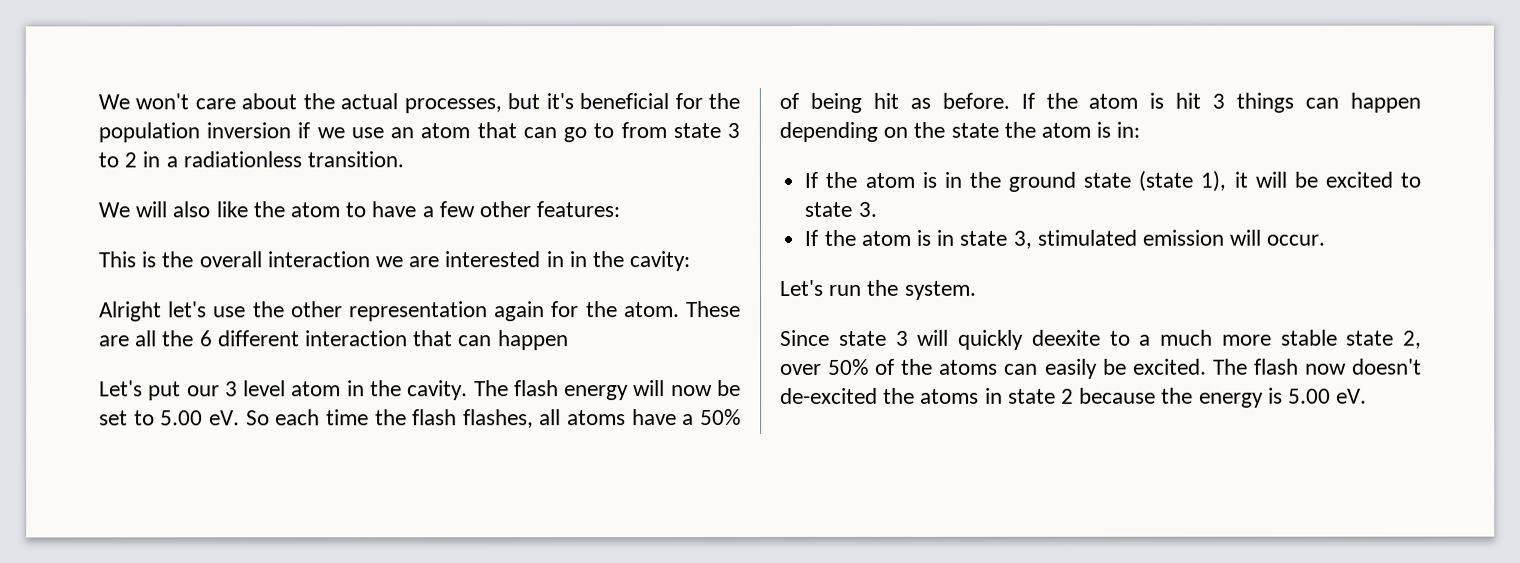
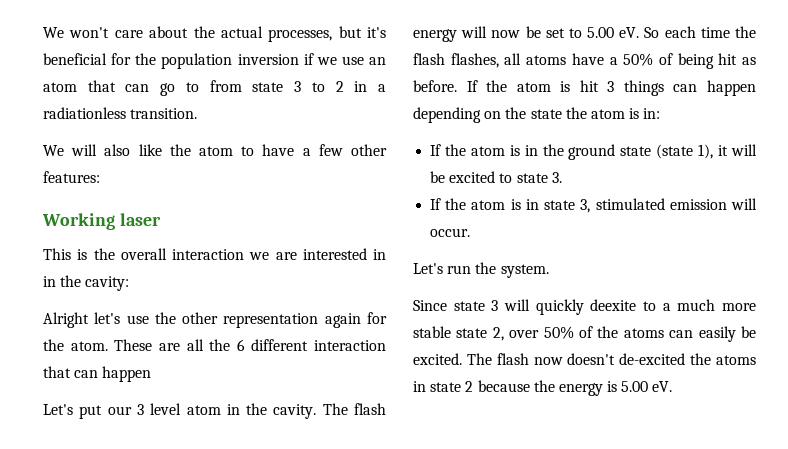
+ Working laser

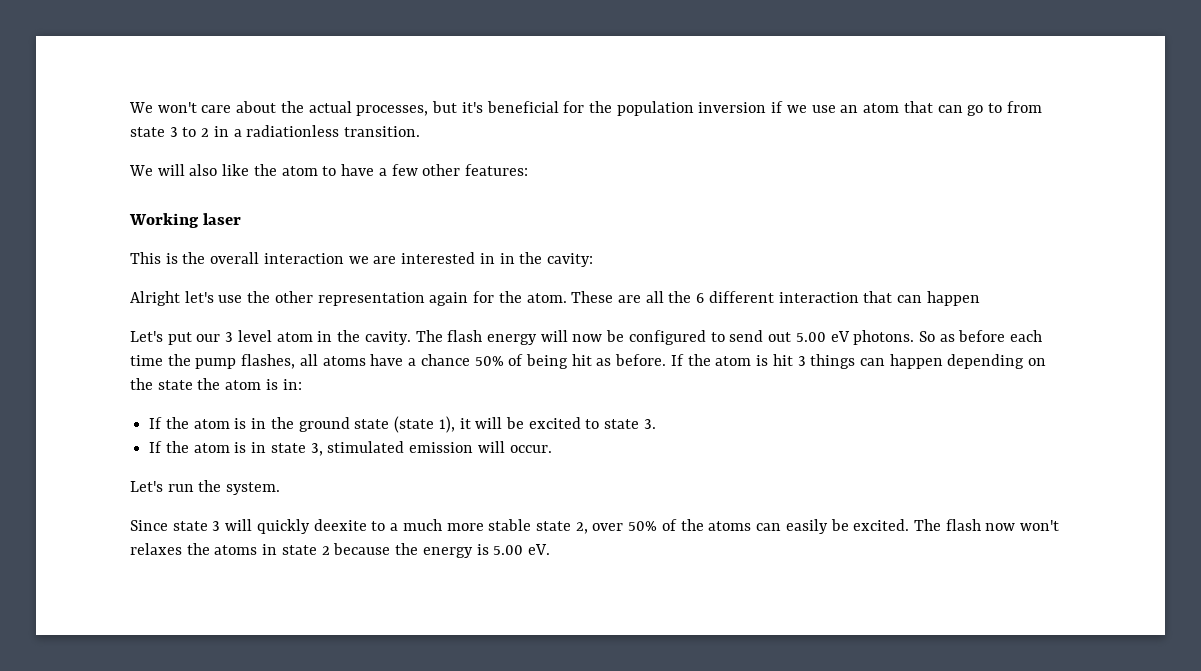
- The flash energy will now be set to 5.00 eV. So each time the flash flashes, all atoms have a 50% of being hit as before.
+ The flash energy will now be configured to send out 5.00 eV photons. So as before each time the pump flashes, all atoms have a chance 50% of being hit as before.
- The flash now doesn't de-excited the atoms in state 2 because the energy is 5.00 eV.
+ The flash now won't relaxes the atoms in state 2 because the energy is 5.00 eV.

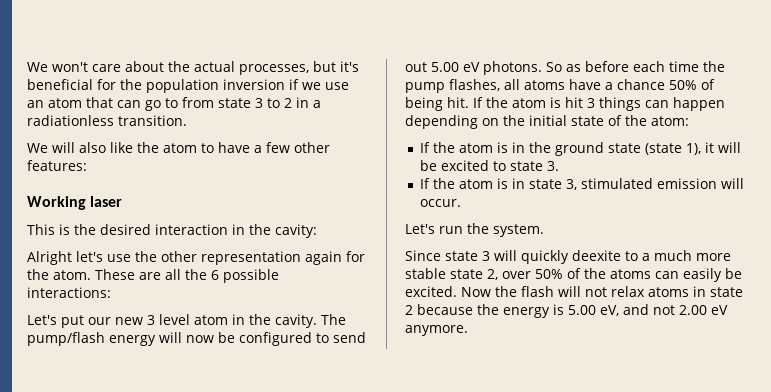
- This is the overall interaction we are interested in in the cavity:
+ This is the desired interaction in the cavity:
- These are all the 6 different interaction that can happen
+ These are all the 6 possible interactions:
- Let's put our 3 level atom in the cavity.
+ Let's put our new 3 level atom in the cavity.
- The flash energy will now be configured to send out 5.00 eV photons.
+ The pump/flash energy will now be configured to send out 5.00 eV photons.
- So as before each time the pump flashes, all atoms have a chance 50% of being hit as before.
+ So as before each time the pump flashes, all atoms have a chance 50% of being hit.
- If the atom is hit 3 things can happen depending on the state the atom is in:
+ If the atom is hit 3 things can happen depending on the initial state of the atom:
- The flash now won't relaxes the atoms in state 2 because the energy is 5.00 eV.
+ Now the flash will not relax atoms in state 2 because the energy is 5.00 eV, and not 2.00 eV anymore.

